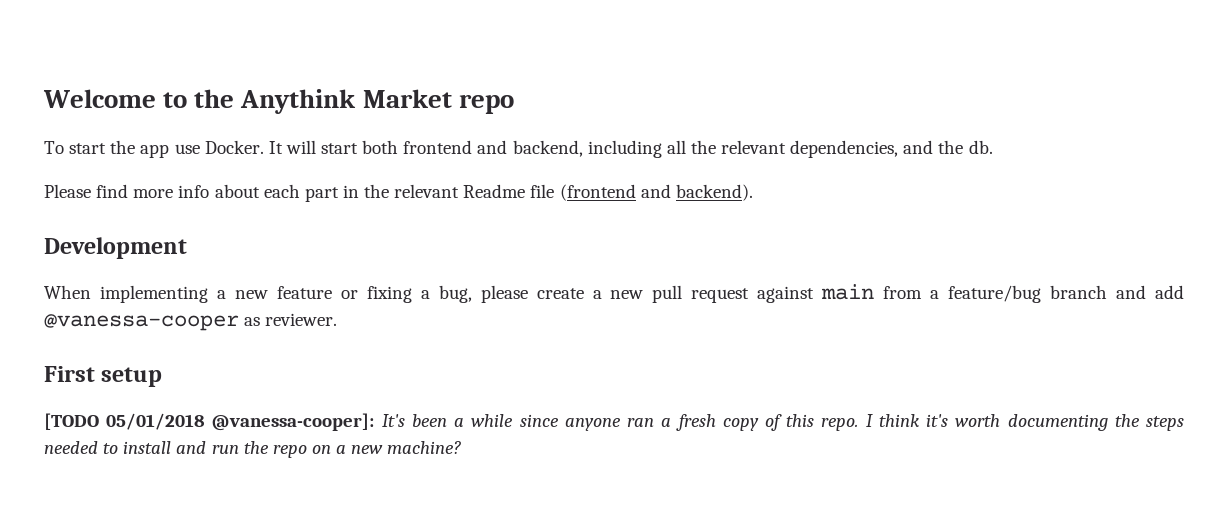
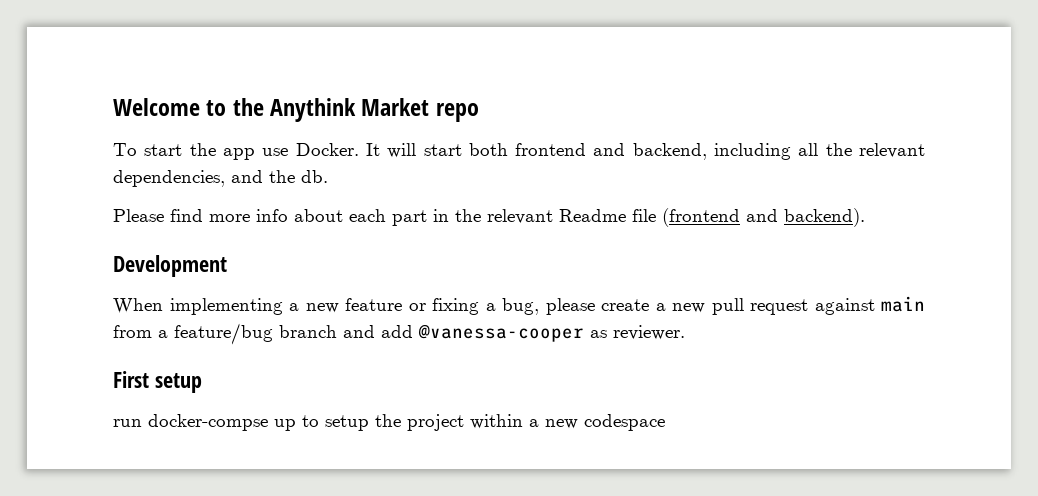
- [TODO 05/01/2018 @vanessa-cooper]: It's been a while since anyone ran a fresh copy of this repo. I think it's worth documenting the steps needed to install and run the repo on a new machine?
+ run docker-compse up to setup the project within a new codespace

